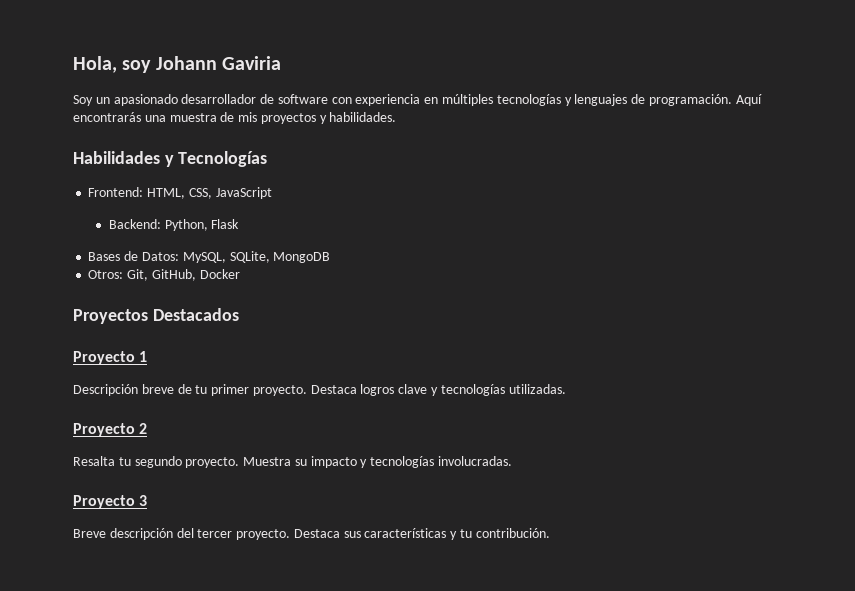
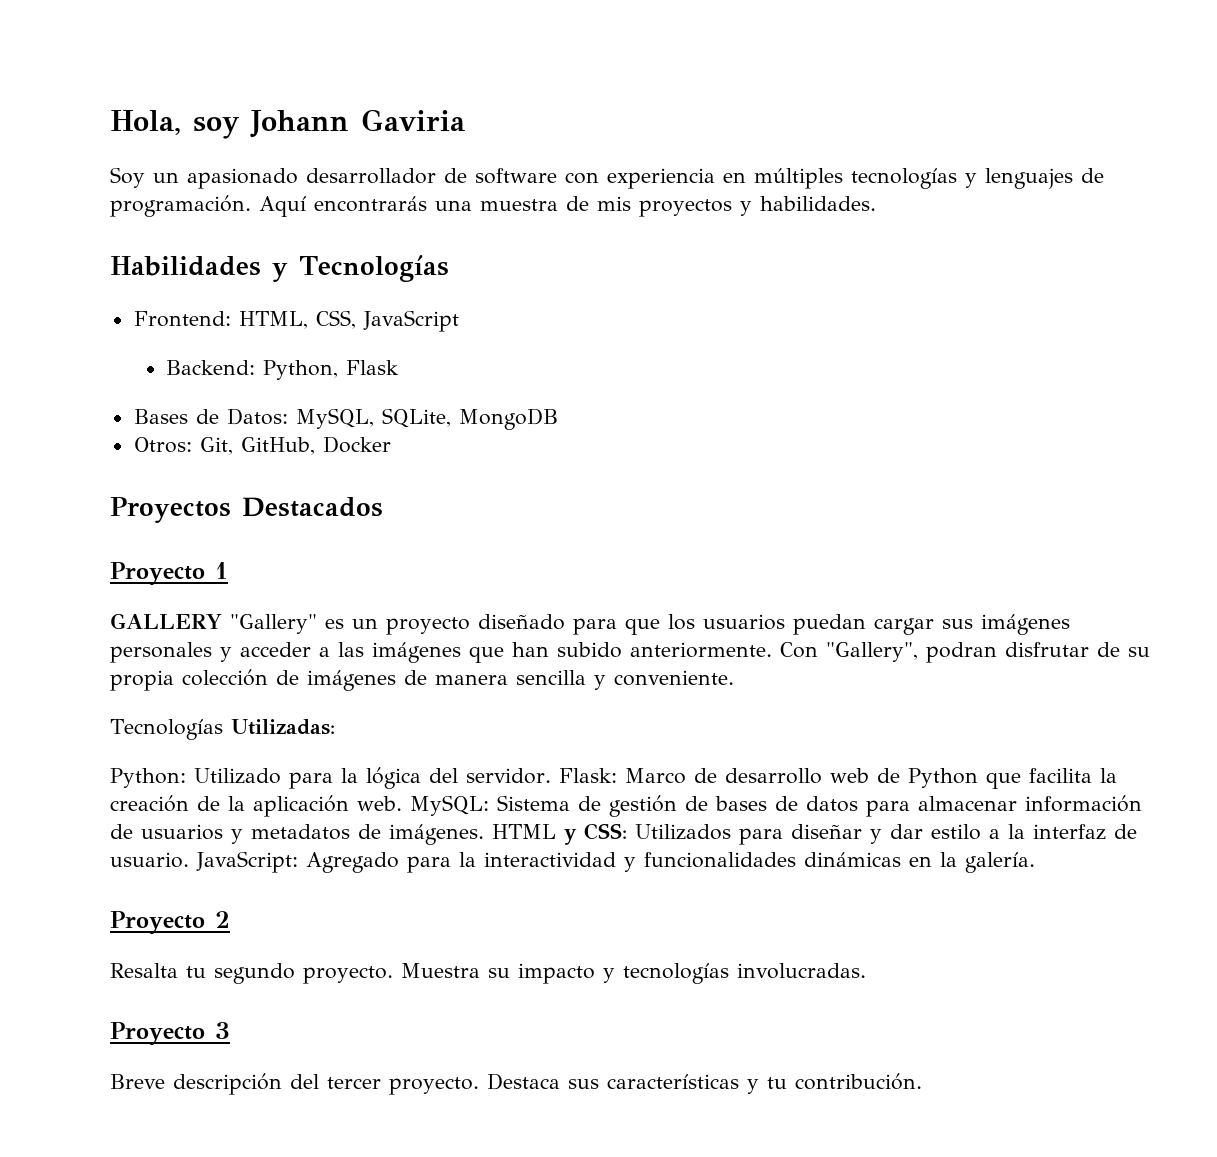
- Descripción breve de tu primer proyecto. Destaca logros clave y tecnologías utilizadas.
+ GALLERY "Gallery" es un proyecto diseñado para que los usuarios puedan cargar sus imágenes personales y acceder a las imágenes que han subido anteriormente. Con "Gallery", podran disfrutar de su propia colección de imágenes de manera sencilla y conveniente.
+ Tecnologías Utilizadas:
+ Python: Utilizado para la lógica del servidor. Flask: Marco de desarrollo web de Python que facilita la creación de la aplicación web. MySQL: Sistema de gestión de bases de datos para almacenar información de usuarios y metadatos de imágenes. HTML y CSS: Utilizados para diseñar y dar estilo a la interfaz de usuario. JavaScript: Agregado para la interactividad y funcionalidades dinámicas en la galería.

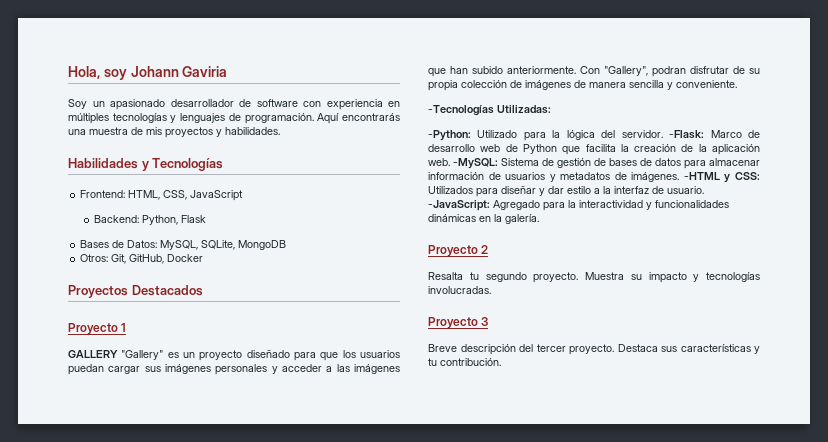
- Tecnologías Utilizadas:
+ -Tecnologías Utilizadas:
- Python: Utilizado para la lógica del servidor.
+ -Python: Utilizado para la lógica del servidor.
- Flask: Marco de desarrollo web de Python que facilita la creación de la aplicación web.
+ -Flask: Marco de desarrollo web de Python que facilita la creación de la aplicación web.
- MySQL: Sistema de gestión de bases de datos para almacenar información de usuarios y metadatos de imágenes.
+ -MySQL: Sistema de gestión de bases de datos para almacenar información de usuarios y metadatos de imágenes.
- HTML y CSS: Utilizados para diseñar y dar estilo a la interfaz de usuario.
+ -HTML y CSS: Utilizados para diseñar y dar estilo a la interfaz de usuario.
- JavaScript: Agregado para la interactividad y funcionalidades dinámicas en la galería.
+ -JavaScript: Agregado para la interactividad y funcionalidades dinámicas en la galería.

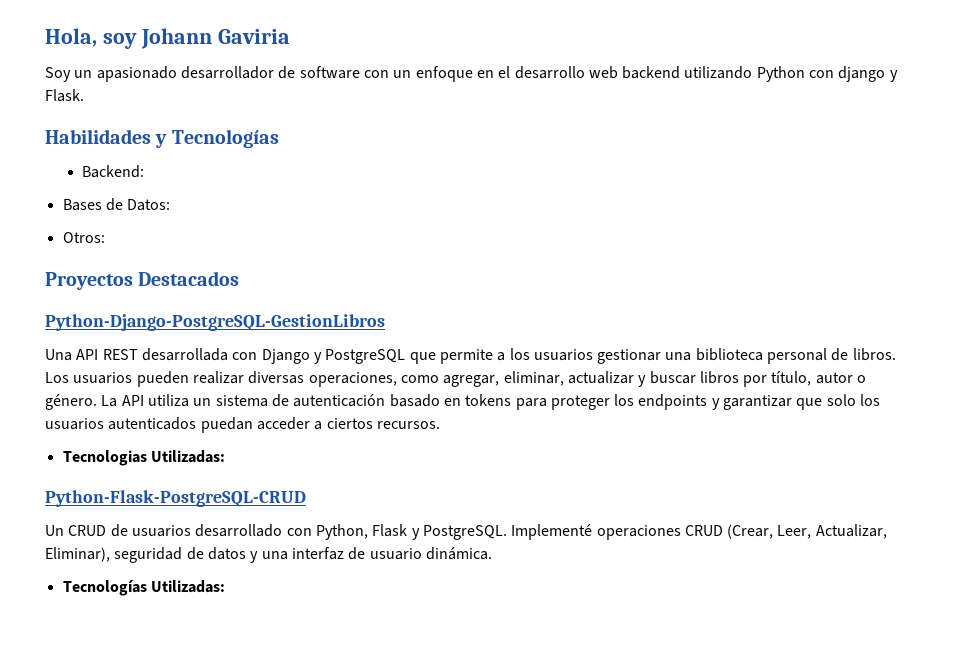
- Soy un apasionado desarrollador de software con experiencia en múltiples tecnologías y lenguajes de programación. Aquí encontrarás una muestra de mis proyectos y habilidades.
+ Soy un apasionado desarrollador de software con un enfoque en el desarrollo web backend utilizando Python con django y Flask.
- Frontend: HTML, CSS, JavaScript
- Backend: Python, Flask
+ Backend:
- Bases de Datos: MySQL, SQLite, MongoDB
- Otros: Git, GitHub, Docker
+ Bases de Datos:
+ Otros:
  Proyectos Destacados
- Proyecto 1
- GALLERY "Gallery" es un proyecto diseñado para que los usuarios puedan cargar sus imágenes personales y acceder a las imágenes que han subido anteriormente. Con "Gallery", podran disfrutar de su propia colección de imágenes de manera sencilla y conveniente.
- -Tecnologías Utilizadas:
- -Python: Utilizado para la lógica del servidor. -Flask: Marco de desarrollo web de Python que facilita la creación de la aplicación web. -MySQL: Sistema de gestión de bases de datos para almacenar información de usuarios y metadatos de imágenes. -HTML y CSS: Utilizados para diseñar y dar estilo a la interfaz de usuario. -JavaScript: Agregado para la interactividad y funcionalidades dinámicas en la galería.
- Proyecto 2
- Resalta tu segundo proyecto. Muestra su impacto y tecnologías involucradas.
- Proyecto 3
- Breve descripción del tercer proyecto. Destaca sus características y tu contribución.
+ Python-Django-PostgreSQL-GestionLibros
+ Una API REST desarrollada con Django y PostgreSQL que permite a los usuarios gestionar una biblioteca personal de libros. Los usuarios pueden realizar diversas operaciones, como agregar, eliminar, actualizar y buscar libros por título, autor o género. La API utiliza un sistema de autenticación basado en tokens para proteger los endpoints y garantizar que solo los usuarios autenticados puedan acceder a ciertos recursos.
+ Tecnologias Utilizadas:
+ Python-Flask-PostgreSQL-CRUD
+ Un CRUD de usuarios desarrollado con Python, Flask y PostgreSQL. Implementé operaciones CRUD (Crear, Leer, Actualizar, Eliminar), seguridad de datos y una interfaz de usuario dinámica.
+ Tecnologías Utilizadas:

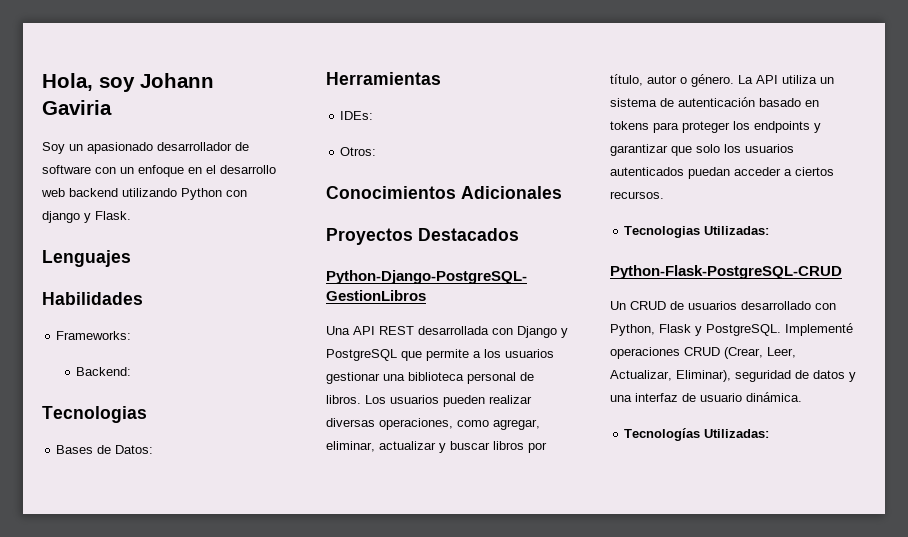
+ Lenguajes
- Habilidades y Tecnologías
+ Habilidades
+ Frameworks:
  Backend:
+ Tecnologias
+ Herramientas
+ IDEs:
+ Conocimientos Adicionales

